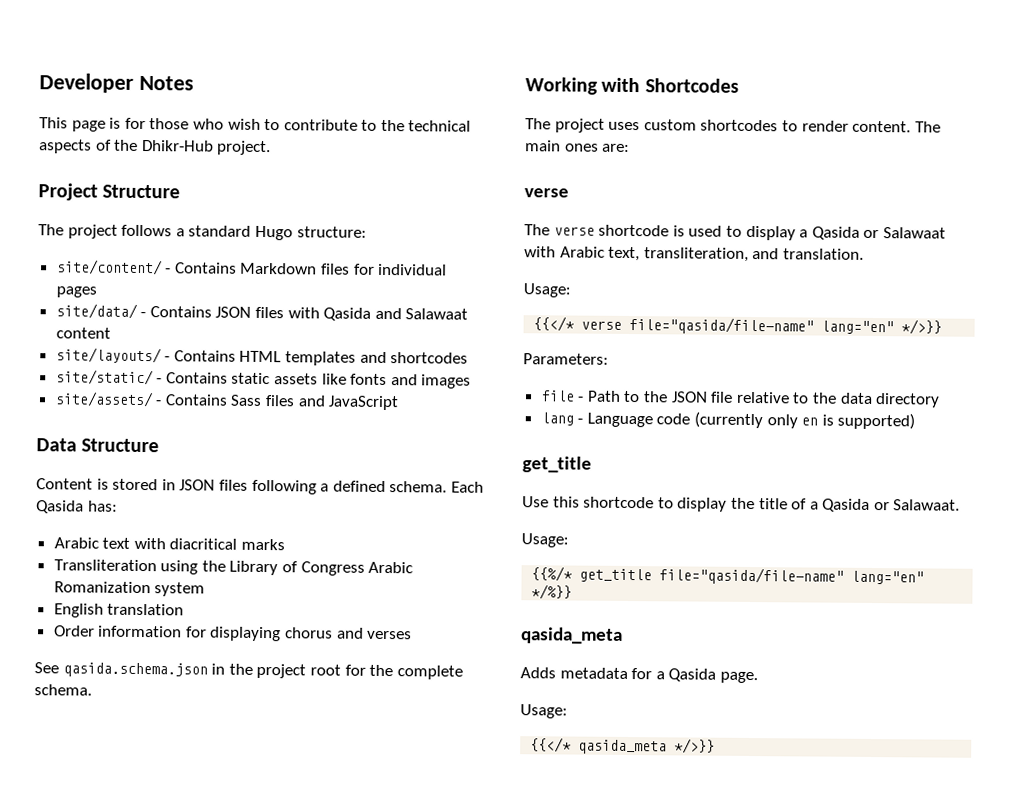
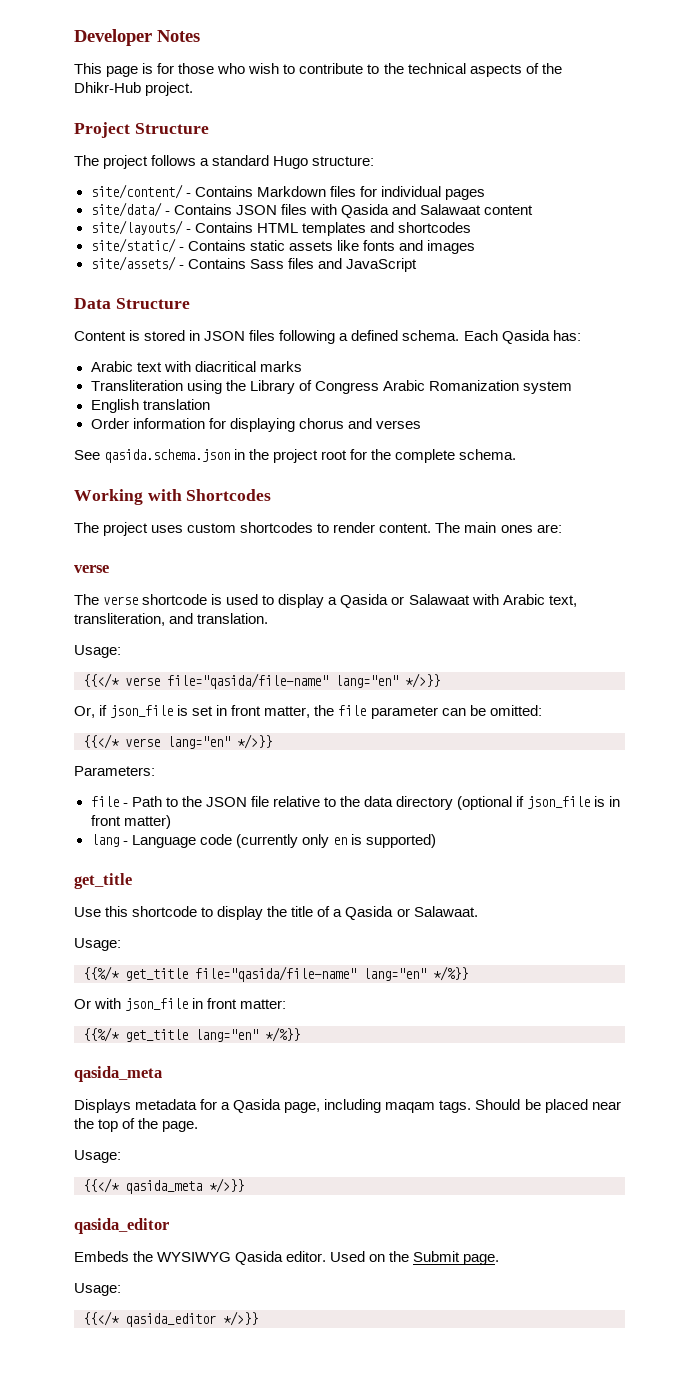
+ Or, if json_file is set in front matter, the file parameter can be omitted:
+ {{</* verse lang="en" */>}}
- file - Path to the JSON file relative to the data directory
+ file - Path to the JSON file relative to the data directory (optional if json_file is in front matter)
+ Or with json_file in front matter:
+ {{%/* get_title lang="en" */%}}
- Adds metadata for a Qasida page.
+ Displays metadata for a Qasida page, including maqam tags. Should be placed near the top of the page.
  {{</* qasida_meta */>}}
+ qasida_editor
+ Embeds the WYSIWYG Qasida editor. Used on the Submit page.
+ Usage:
+ {{</* qasida_editor */>}}

